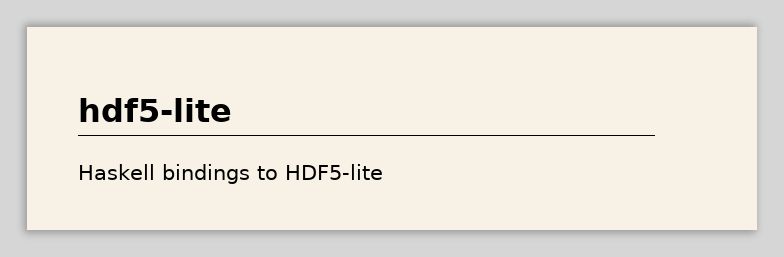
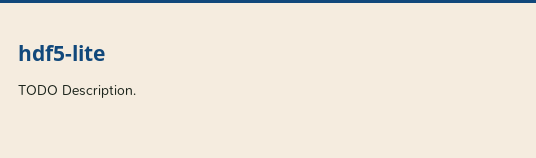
- Haskell bindings to HDF5-lite
+ TODO Description.

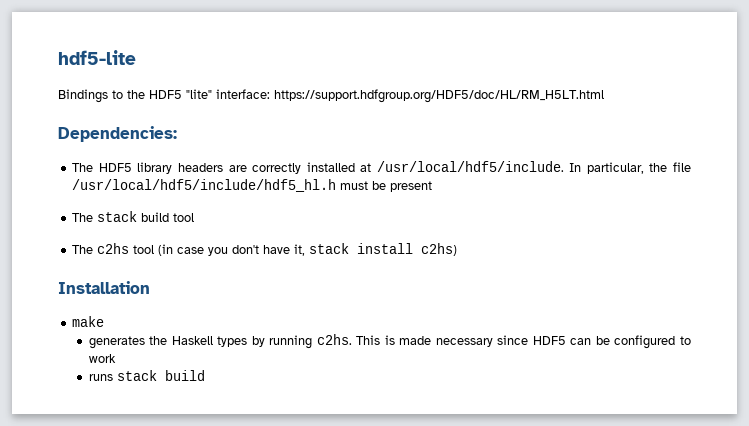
- TODO Description.
+ Bindings to the HDF5 "lite" interface: https://support.hdfgroup.org/HDF5/doc/HL/RM_H5LT.html
+ Dependencies:
+ The HDF5 library headers are correctly installed at /usr/local/hdf5/include. In particular, the file /usr/local/hdf5/include/hdf5_hl.h must be present
+ The stack build tool
+ The c2hs tool (in case you don't have it, stack install c2hs)
+ Installation
+ make
+ generates the Haskell types by running c2hs. This is made necessary since HDF5 can be configured to work
+ runs stack build

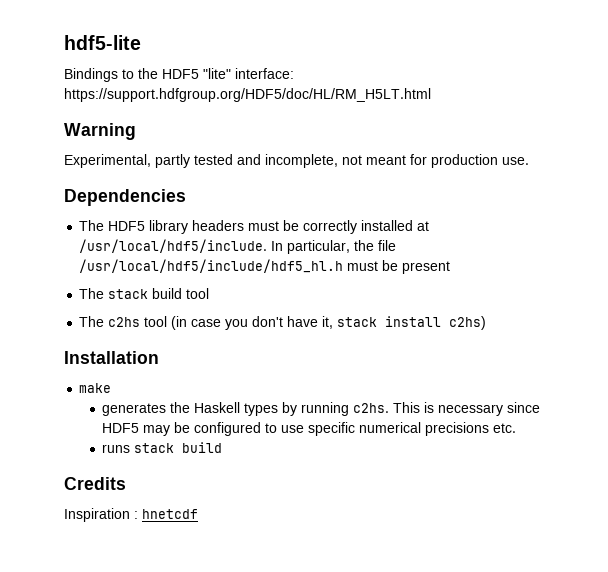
- Dependencies:
+ Warning
+ Experimental, partly tested and incomplete, not meant for production use.
+ Dependencies
- The HDF5 library headers are correctly installed at /usr/local/hdf5/include.
+ The HDF5 library headers must be correctly installed at /usr/local/hdf5/include.
- This is made necessary since HDF5 can be configured to work
+ This is necessary since HDF5 may be configured to use specific numerical precisions etc.
+ Credits
+ Inspiration : hnetcdf

